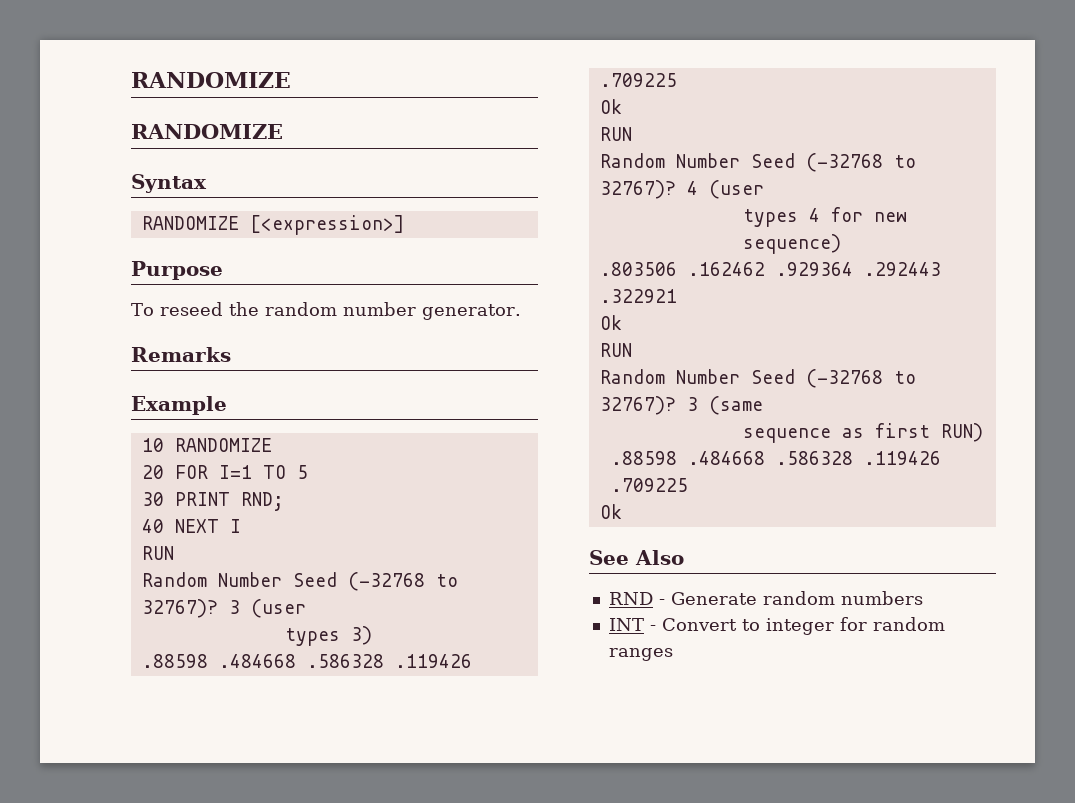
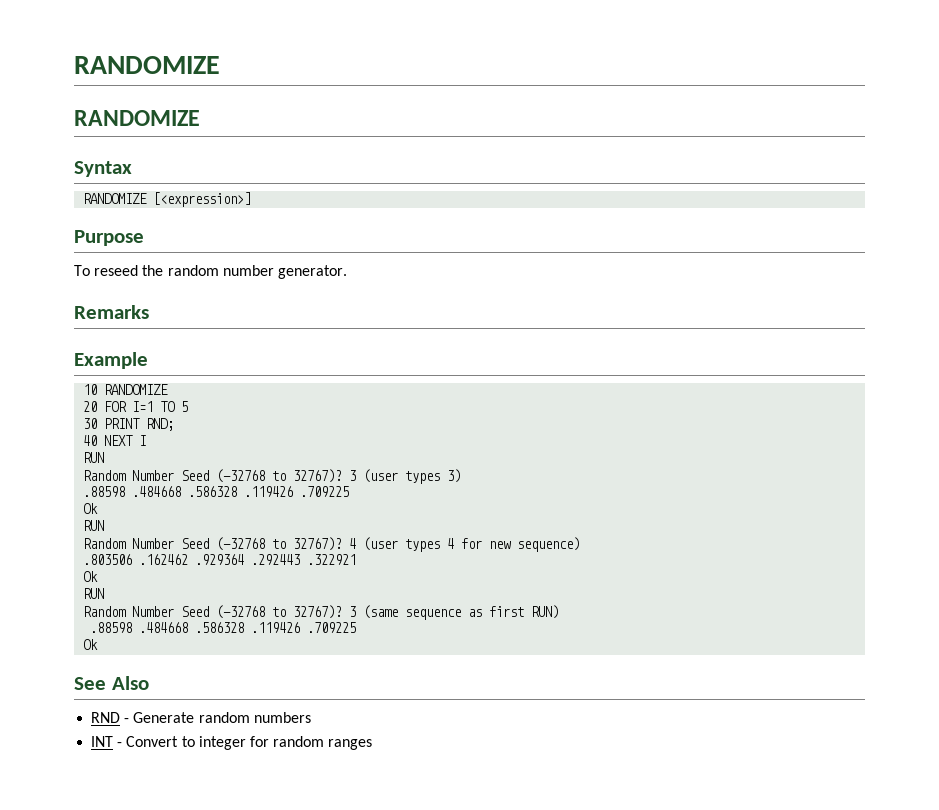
- 3 (user
- types 3)
+ 3 (user types 3)
- 4 (user
- types 4 for new sequence)
+ 4 (user types 4 for new sequence)
- 3 (same
- sequence as first RUN)
+ 3 (same sequence as first RUN)

